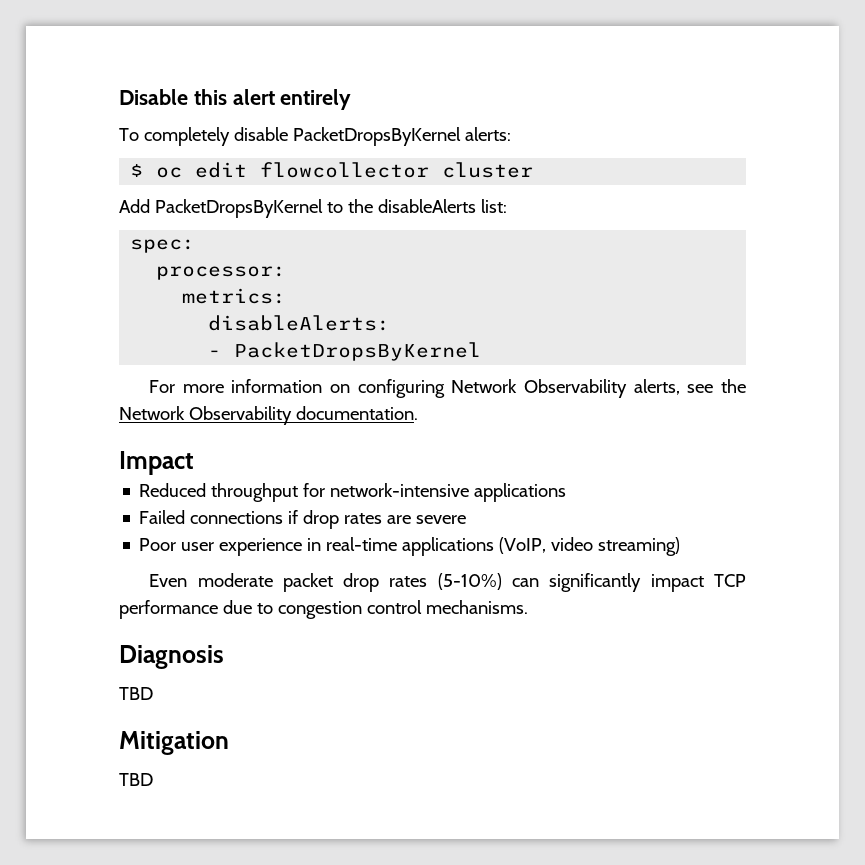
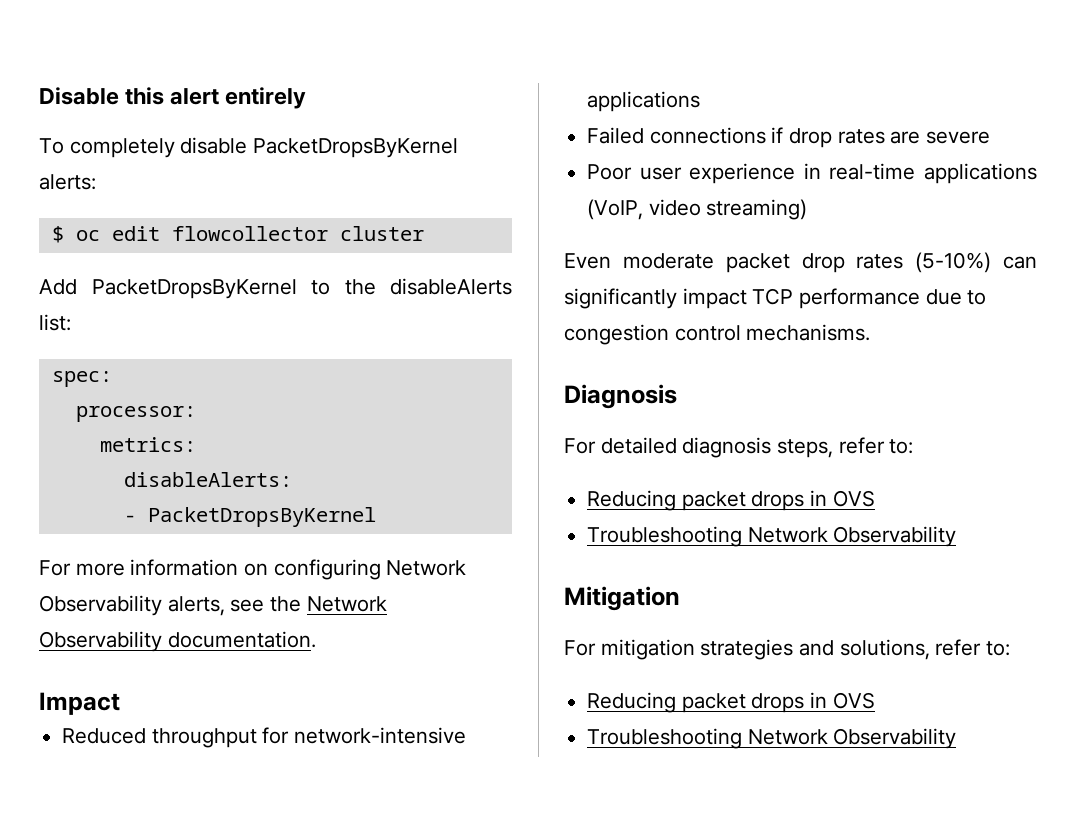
  Diagnosis
- TBD
+ For detailed diagnosis steps, refer to:
+ Reducing packet drops in OVS
+ Troubleshooting Network Observability
  Mitigation
- TBD
+ For mitigation strategies and solutions, refer to:
+ Reducing packet drops in OVS
+ Troubleshooting Network Observability

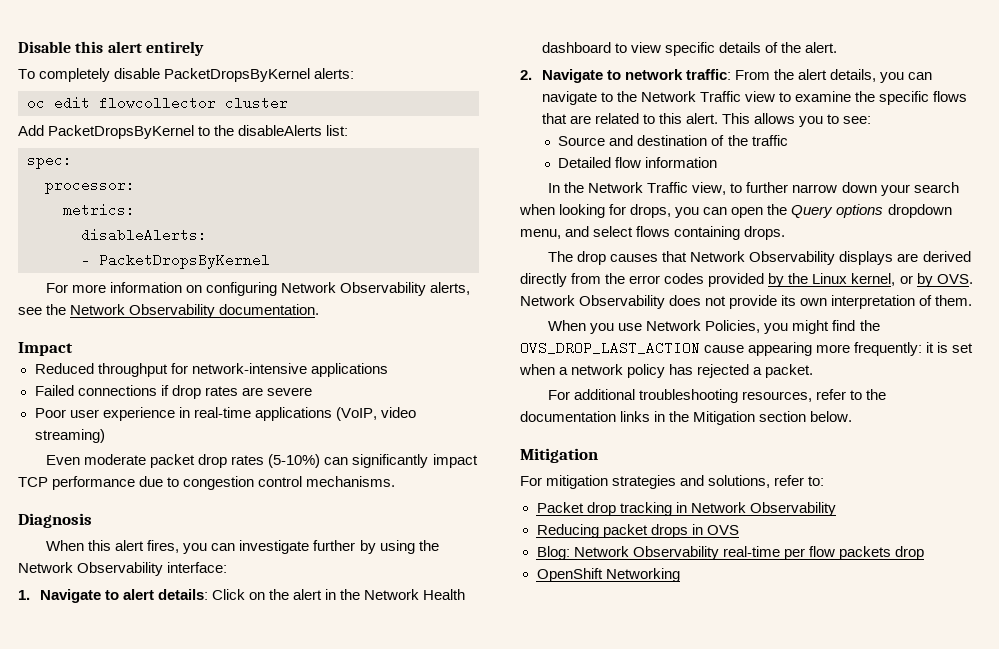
- $ oc edit flowcollector cluster
+ oc edit flowcollector cluster
- For detailed diagnosis steps, refer to:
- Reducing packet drops in OVS
- Troubleshooting Network Observability
+ When this alert fires, you can investigate further by using the Network Observability interface:
+ 1. Navigate to alert details: Click on the alert in the Network Health dashboard to view specific details of the alert.
+ 2. Navigate to network traffic: From the alert details, you can navigate to the Network Traffic view to examine the specific flows that are related to this alert. This allows you to see:
+ Source and destination of the traffic
+ Detailed flow information
+ In the Network Traffic view, to further narrow down your search when looking for drops, you can open the Query options dropdown menu, and select flows containing drops.
+ The drop causes that Network Observability displays are derived directly from the error codes provided by the Linux kernel, or by OVS. Network Observability does not provide its own interpretation of them.
+ When you use Network Policies, you might find the OVS_DROP_LAST_ACTION cause appearing more frequently: it is set when a network policy has rejected a packet.
+ For additional troubleshooting resources, refer to the documentation links in the Mitigation section below.
  For mitigation strategies and solutions, refer to:
+ Packet drop tracking in Network Observability
  Reducing packet drops in OVS
- Troubleshooting Network Observability
+ Blog: Network Observability real-time per flow packets drop
+ OpenShift Networking

